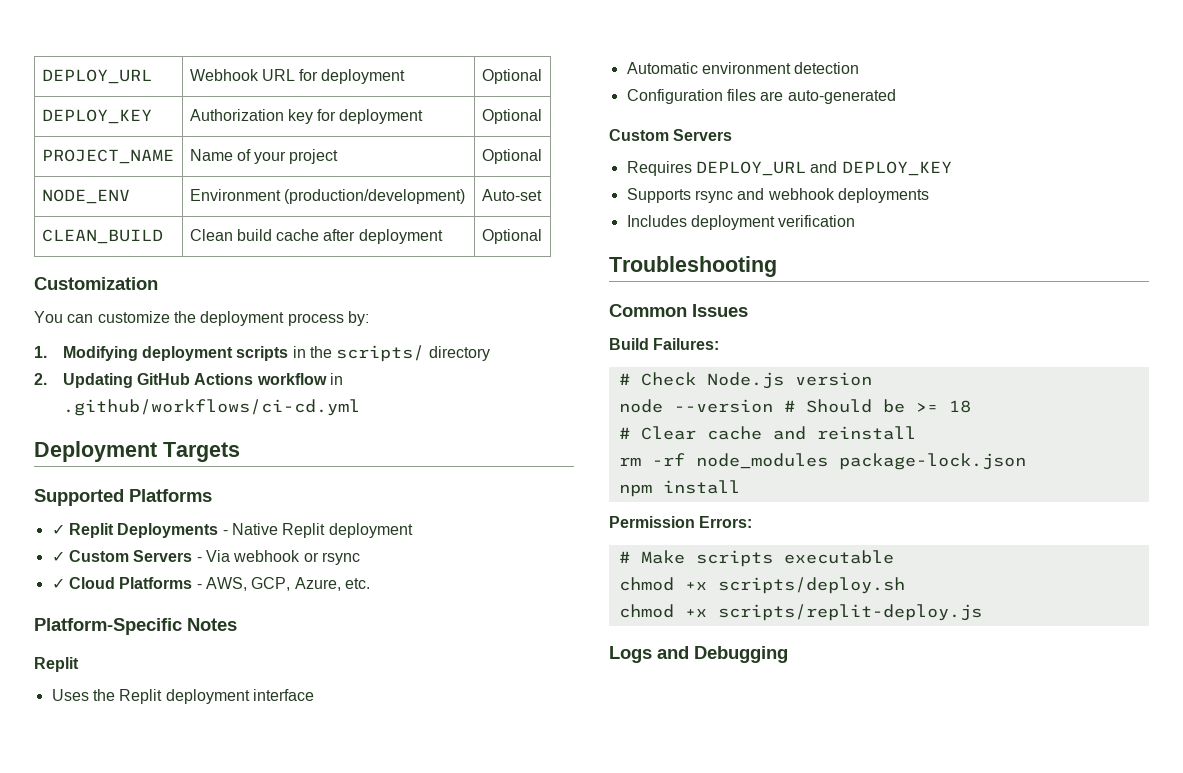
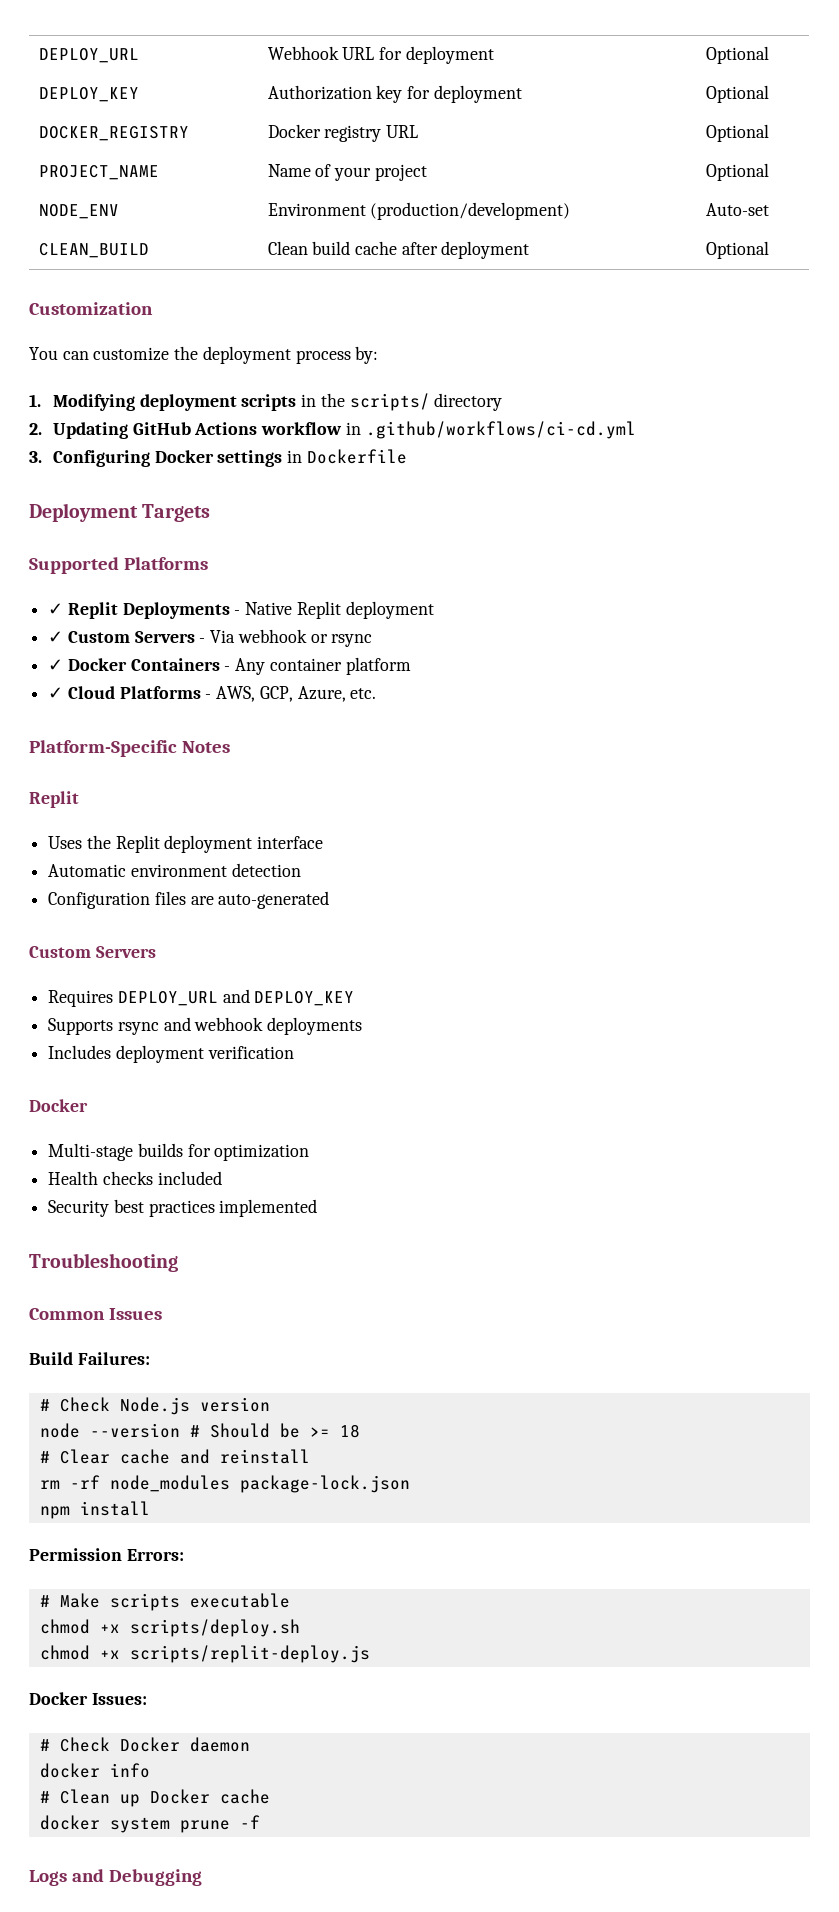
+ DOCKER_REGISTRY | Docker registry URL | Optional
+ 3. Configuring Docker settings in Dockerfile
+ ✓ Docker Containers - Any container platform
  Includes deployment verification
+ Docker
+ Multi-stage builds for optimization
+ Health checks included
+ Security best practices implemented
+ Docker Issues:
+ # Check Docker daemon
+ docker info
+ # Clean up Docker cache
+ docker system prune -f

